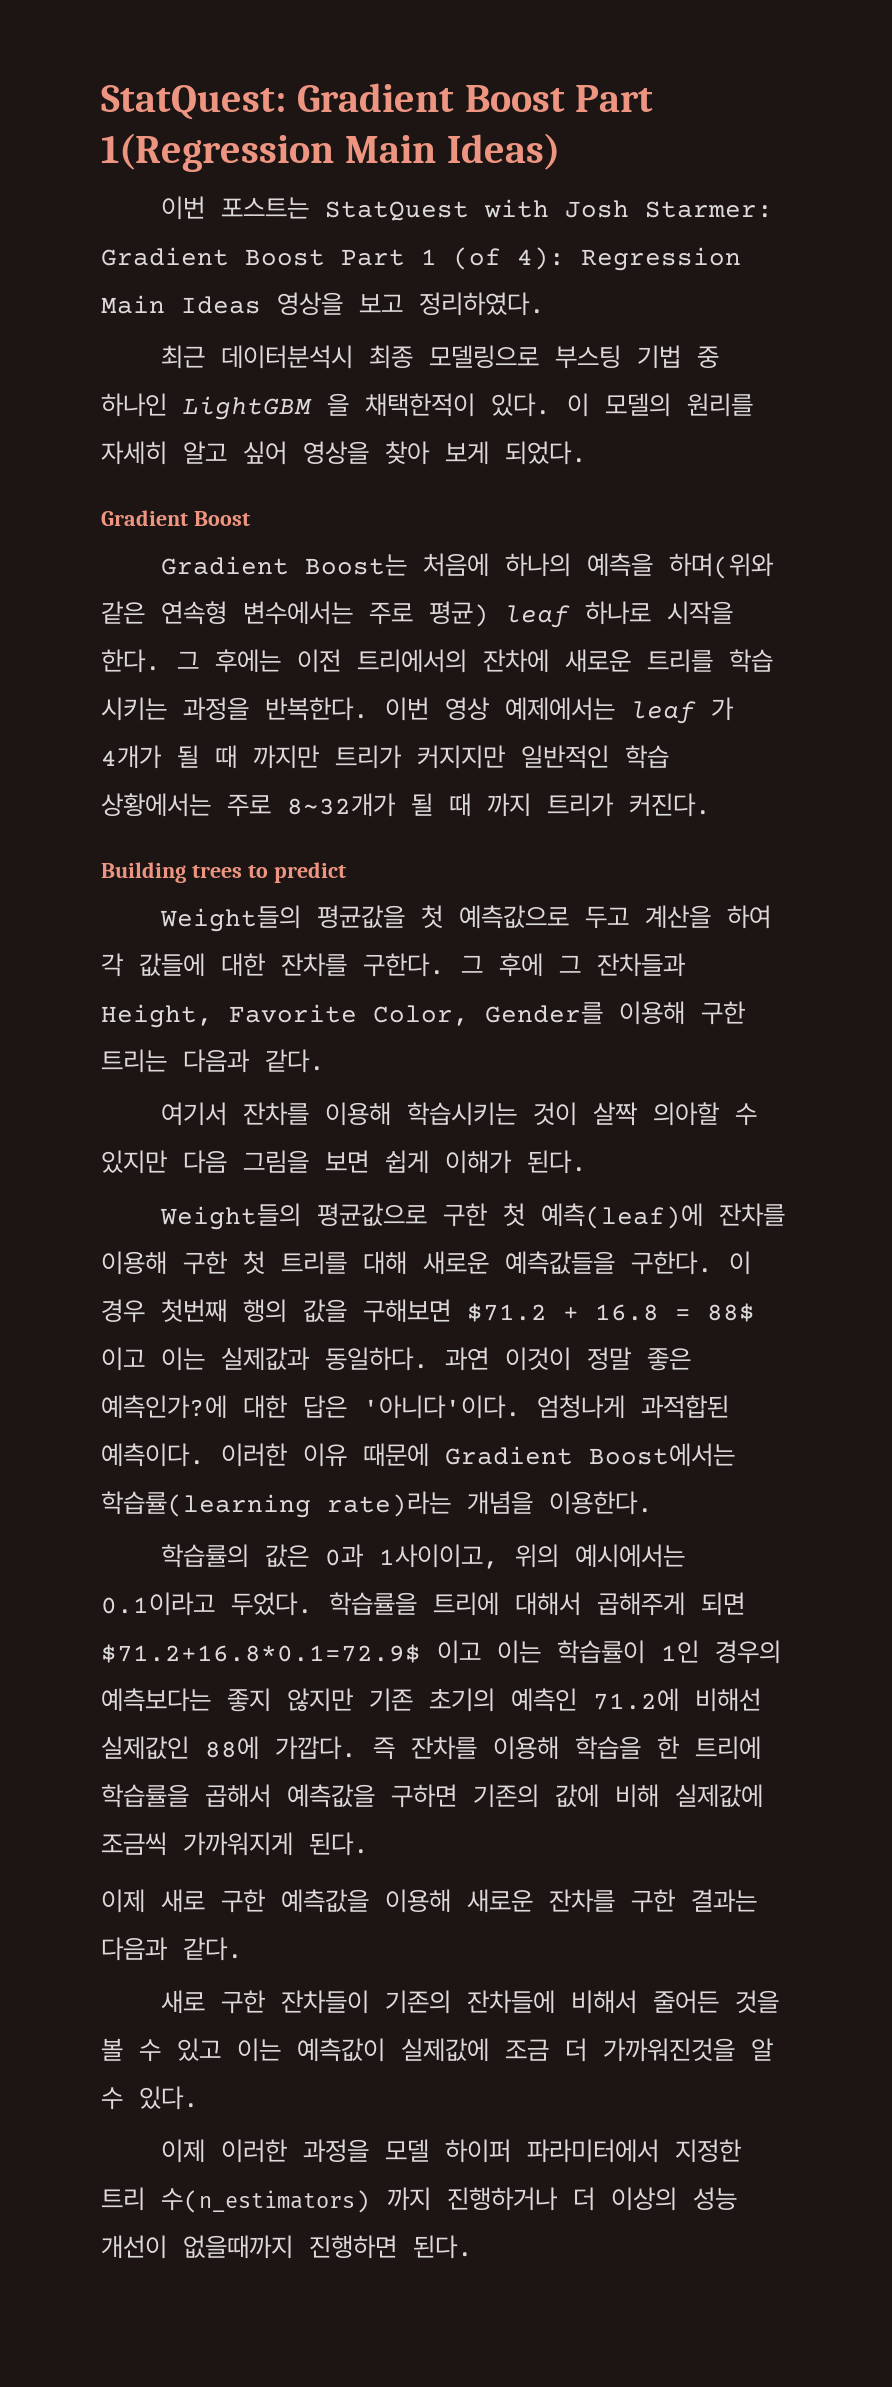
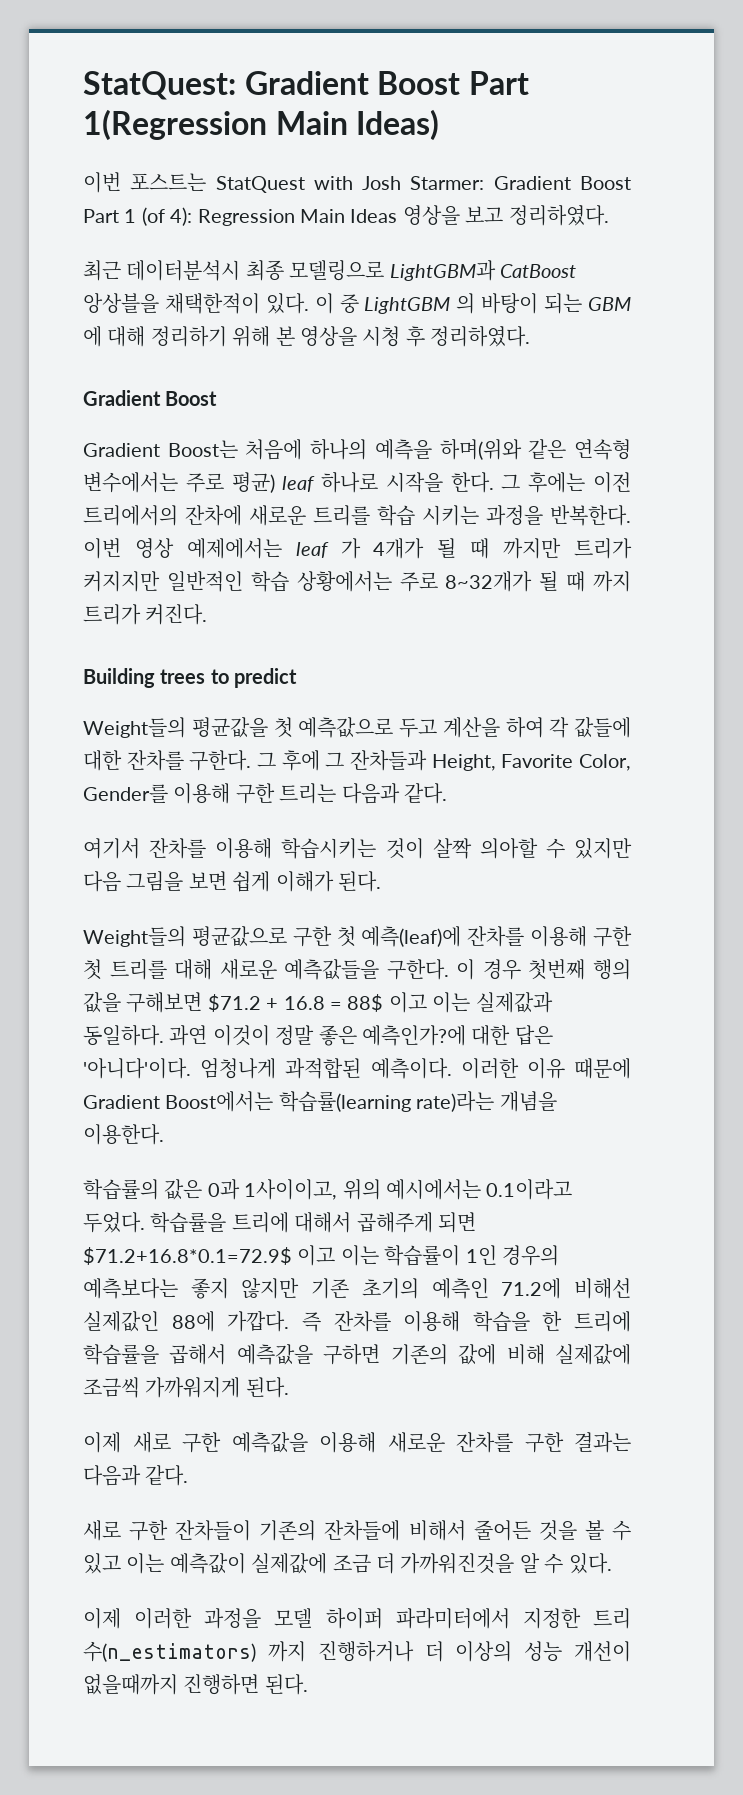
- 최근 데이터분석시 최종 모델링으로 부스팅 기법 중 하나인 LightGBM 을 채택한적이 있다. 이 모델의 원리를 자세히 알고 싶어 영상을 찾아 보게 되었다.
+ 최근 데이터분석시 최종 모델링으로 LightGBM과 CatBoost 앙상블을 채택한적이 있다. 이 중 LightGBM 의 바탕이 되는 GBM 에 대해 정리하기 위해 본 영상을 시청 후 정리하였다.

